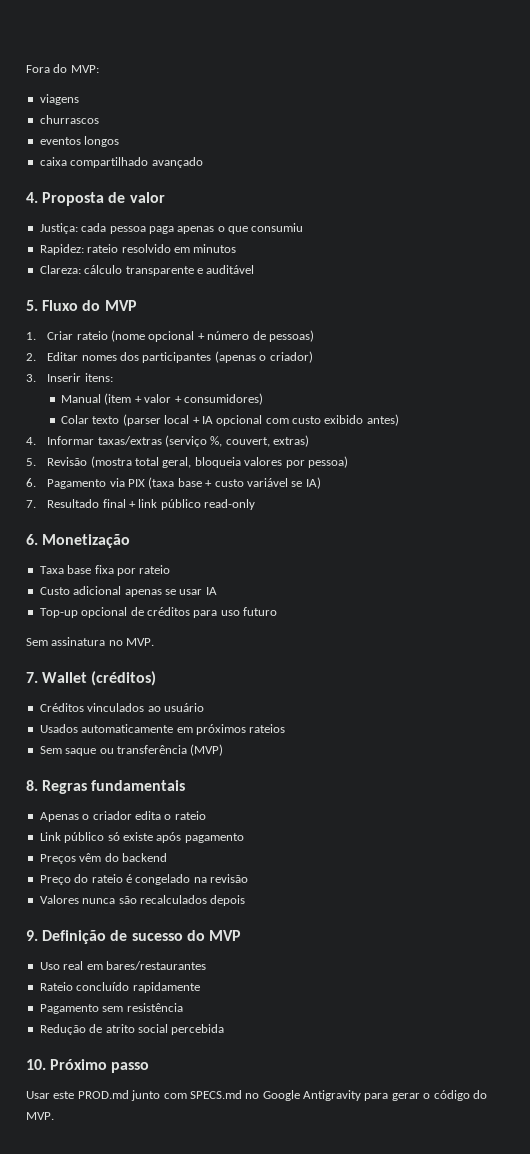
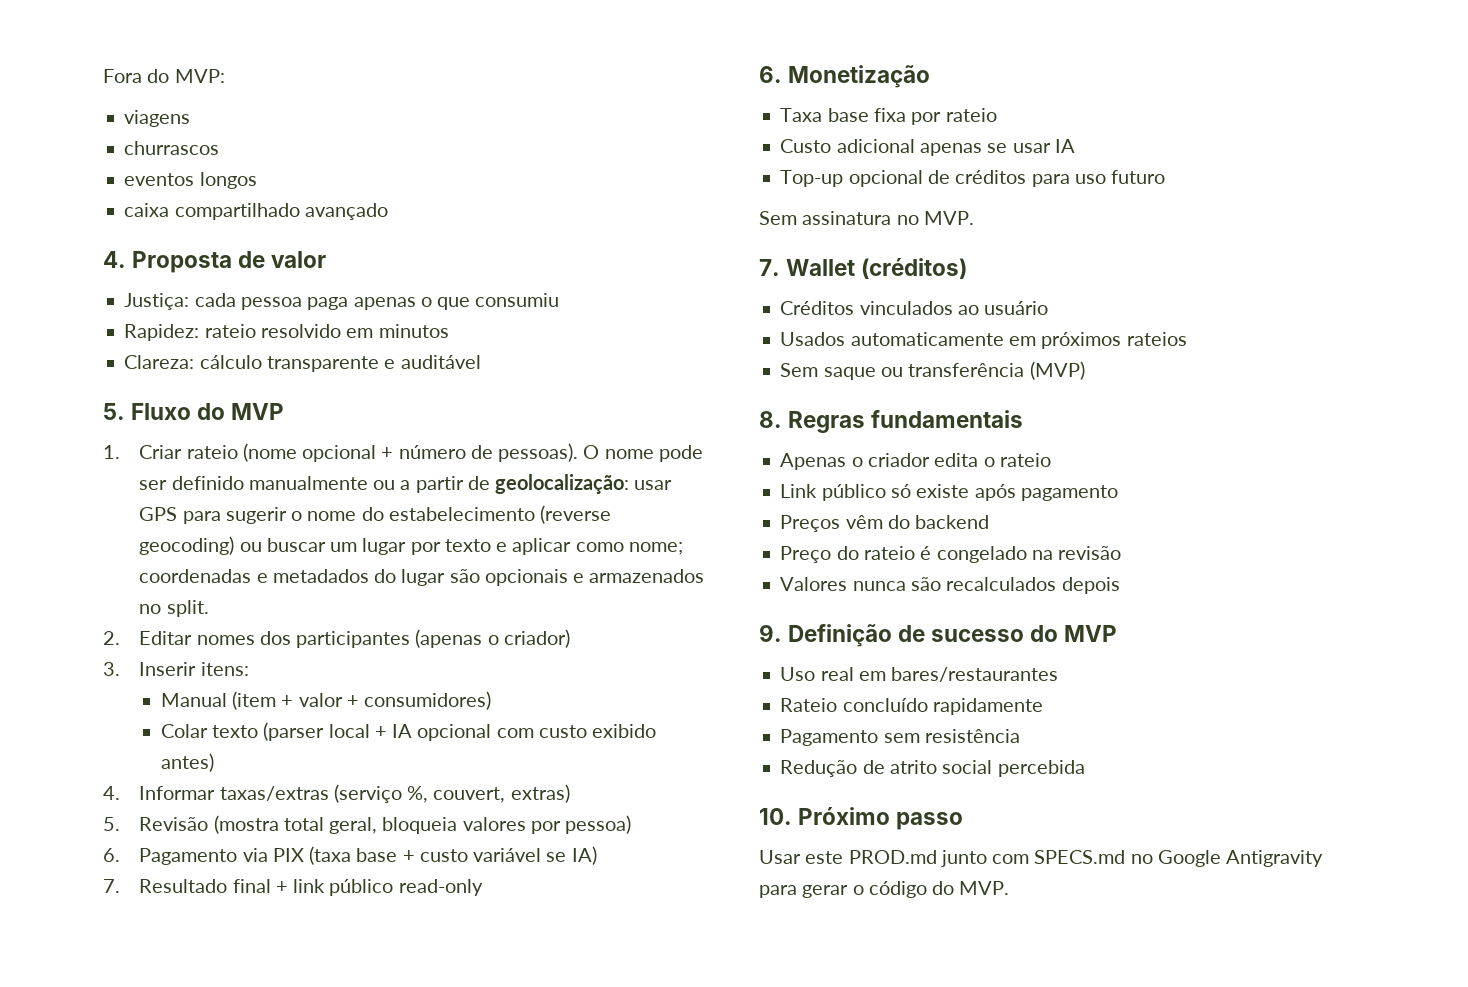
- 1. Criar rateio (nome opcional + número de pessoas)
+ 1. Criar rateio (nome opcional + número de pessoas). O nome pode ser definido manualmente ou a partir de geolocalização: usar GPS para sugerir o nome do estabelecimento (reverse geocoding) ou buscar um lugar por texto e aplicar como nome; coordenadas e metadados do lugar são opcionais e armazenados no split.

